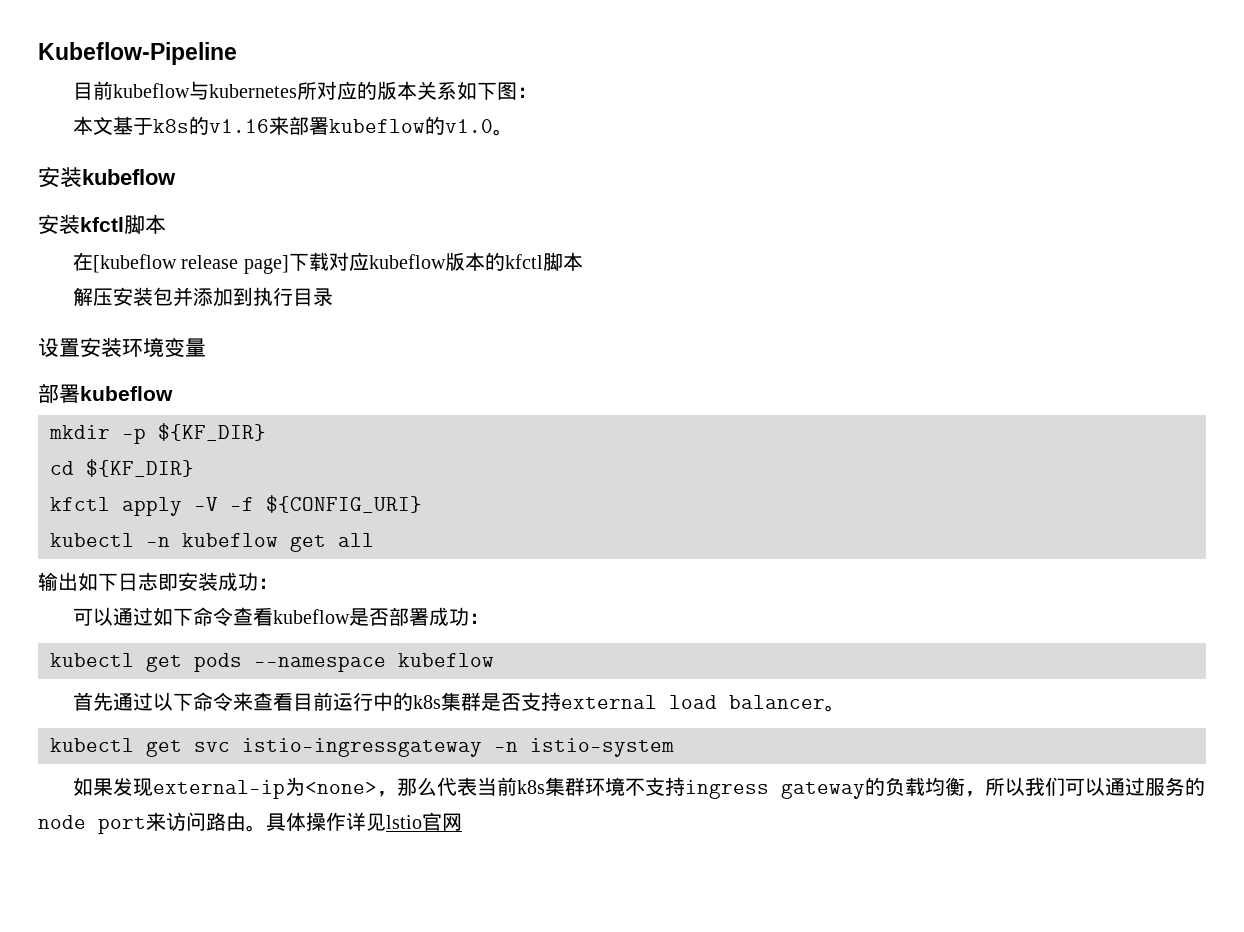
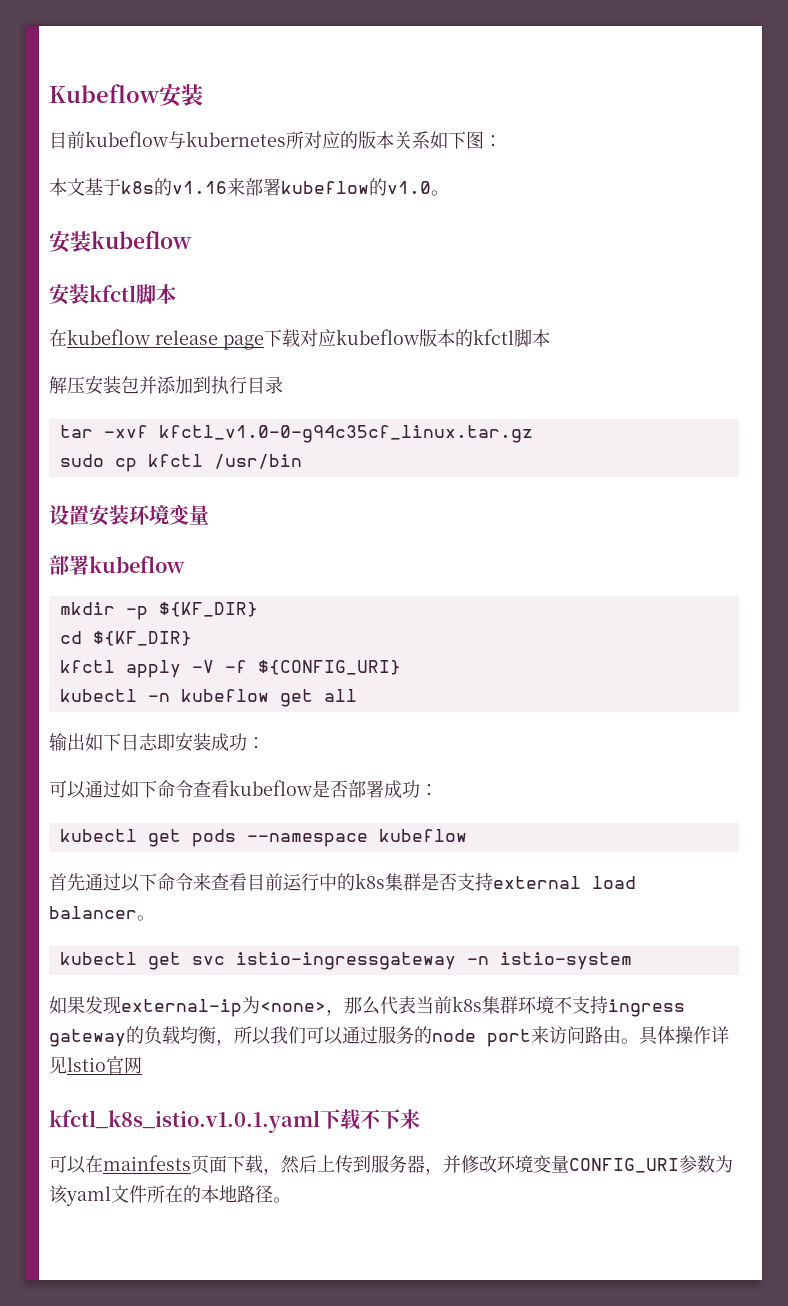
- Kubeflow-Pipeline
+ Kubeflow安装
- 在[kubeflow release page]下载对应kubeflow版本的kfctl脚本
+ 在kubeflow release page下载对应kubeflow版本的kfctl脚本
+ tar -xvf kfctl_v1.0-0-g94c35cf_linux.tar.gz
+ sudo cp kfctl /usr/bin
+ kfctl_k8s_istio.v1.0.1.yaml下载不下来
+ 可以在mainfests页面下载，然后上传到服务器，并修改环境变量CONFIG_URI参数为该yaml文件所在的本地路径。

